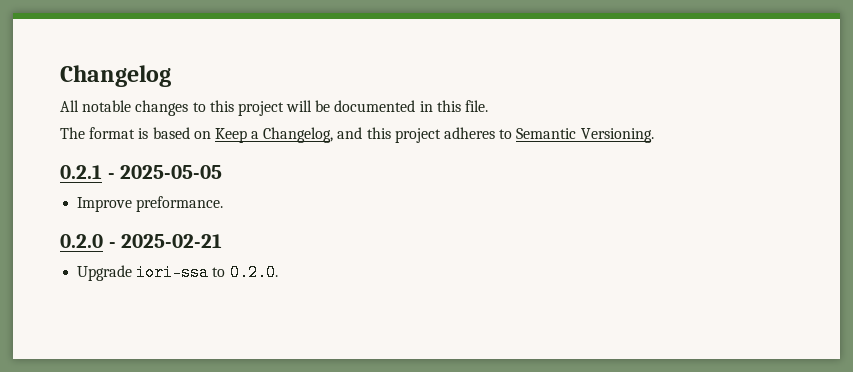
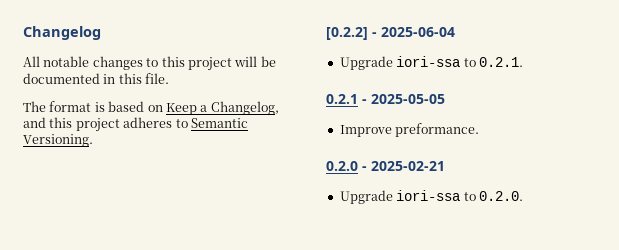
+ [0.2.2] - 2025-06-04
+ Upgrade iori-ssa to 0.2.1.

